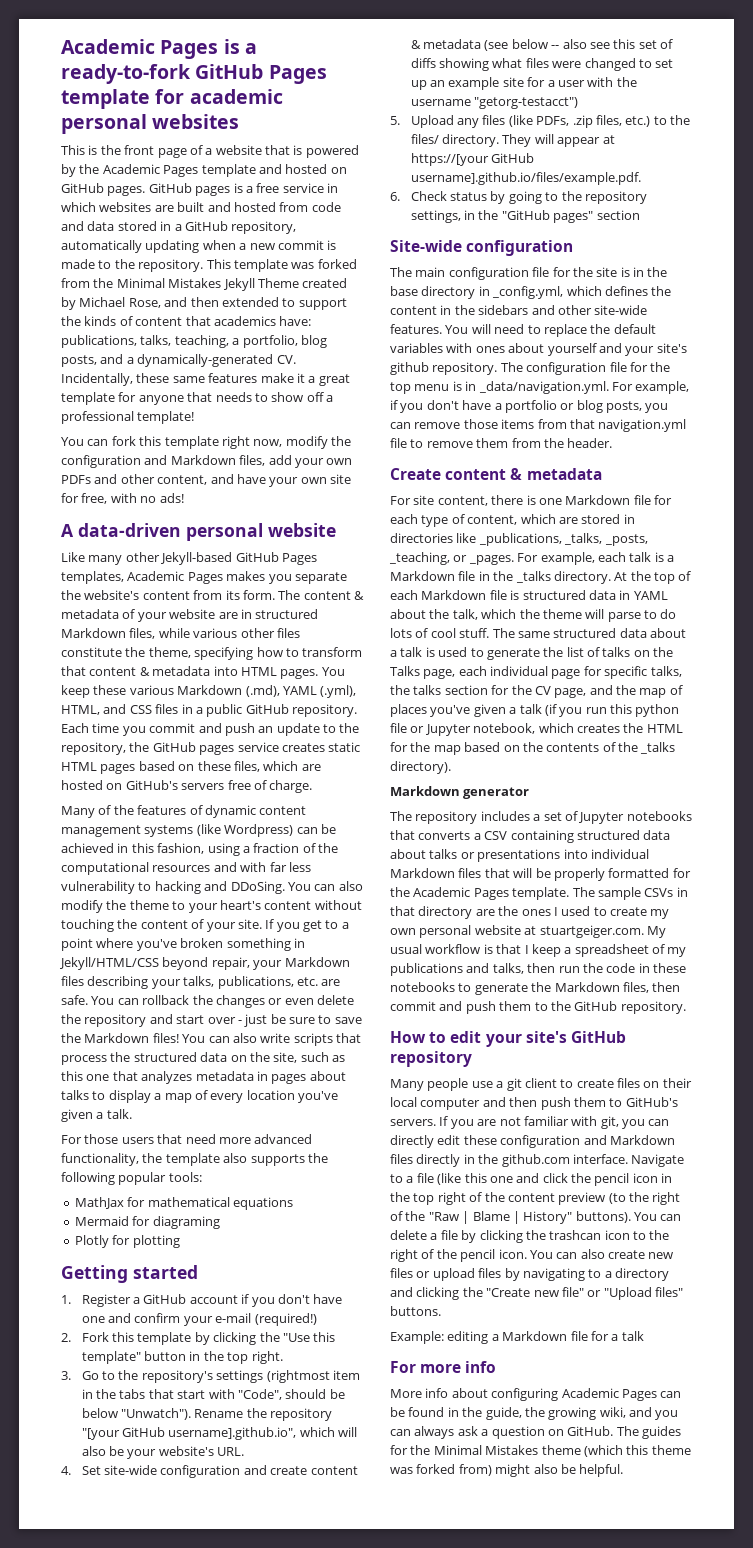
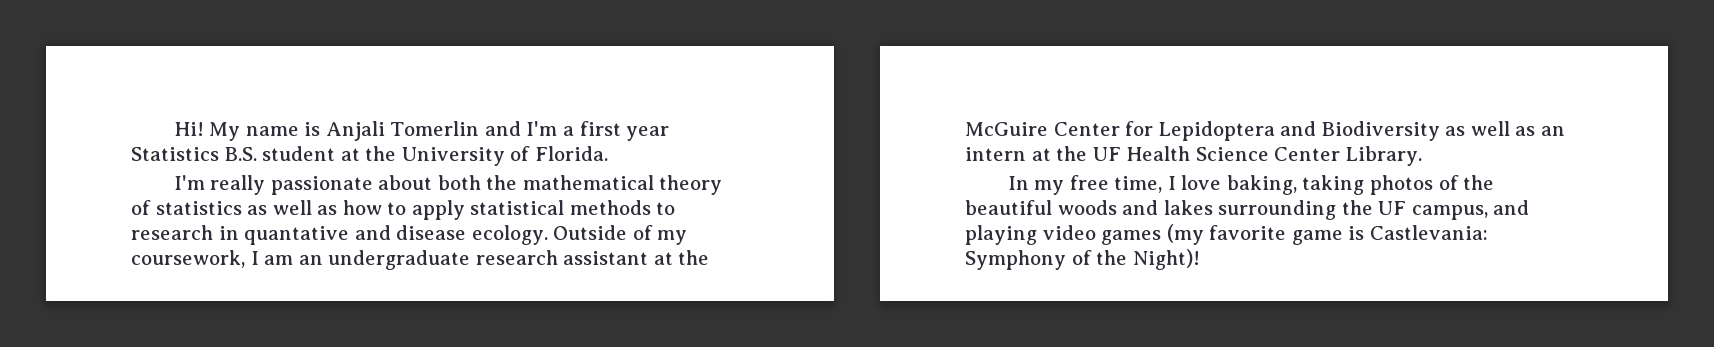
- Academic Pages is a ready-to-fork GitHub Pages template for academic personal websites
- This is the front page of a website that is powered by the Academic Pages template and hosted on GitHub pages. GitHub pages is a free service in which websites are built and hosted from code and data stored in a GitHub repository, automatically updating when a new commit is made to the repository. This template was forked from the Minimal Mistakes Jekyll Theme created by Michael Rose, and then extended to support the kinds of content that academics have: publications, talks, teaching, a portfolio, blog posts, and a dynamically-generated CV. Incidentally, these same features make it a great template for anyone that needs to show off a professional template!
- You can fork this template right now, modify the configuration and Markdown files, add your own PDFs and other content, and have your own site for free, with no ads!
- A data-driven personal website
- Like many other Jekyll-based GitHub Pages templates, Academic Pages makes you separate the website's content from its form. The content & metadata of your website are in structured Markdown files, while various other files constitute the theme, specifying how to transform that content & metadata into HTML pages. You keep these various Markdown (.md), YAML (.yml), HTML, and CSS files in a public GitHub repository. Each time you commit and push an update to the repository, the GitHub pages service creates static HTML pages based on these files, which are hosted on GitHub's servers free of charge.
- Many of the features of dynamic content management systems (like Wordpress) can be achieved in this fashion, using a fraction of the computational resources and with far less vulnerability to hacking and DDoSing. You can also modify the theme to your heart's content without touching the content of your site. If you get to a point where you've broken something in Jekyll/HTML/CSS beyond repair, your Markdown files describing your talks, publications, etc. are safe. You can rollback the changes or even delete the repository and start over - just be sure to save the Markdown files! You can also write scripts that process the structured data on the site, such as this one that analyzes metadata in pages about talks to display a map of every location you've given a talk.
- For those users that need more advanced functionality, the template also supports the following popular tools:
- MathJax for mathematical equations
- Mermaid for diagraming
- Plotly for plotting
- Getting started
- 1. Register a GitHub account if you don't have one and confirm your e-mail (required!)
- 2. Fork this template by clicking the "Use this template" button in the top right.
- 3. Go to the repository's settings (rightmost item in the tabs that start with "Code", should be below "Unwatch"). Rename the repository "[your GitHub username].github.io", which will also be your website's URL.
- 4. Set site-wide configuration and create content & metadata (see below -- also see this set of diffs showing what files were changed to set up an example site for a user with the username "getorg-testacct")
- 5. Upload any files (like PDFs, .zip files, etc.) to the files/ directory. They will appear at https://[your GitHub username].github.io/files/example.pdf.
- 6. Check status by going to the repository settings, in the "GitHub pages" section
- Site-wide configuration
- The main configuration file for the site is in the base directory in _config.yml, which defines the content in the sidebars and other site-wide features. You will need to replace the default variables with ones about yourself and your site's github repository. The configuration file for the top menu is in _data/navigation.yml. For example, if you don't have a portfolio or blog posts, you can remove those items from that navigation.yml file to remove them from the header.
- Create content & metadata
- For site content, there is one Markdown file for each type of content, which are stored in directories like _publications, _talks, _posts, _teaching, or _pages. For example, each talk is a Markdown file in the _talks directory. At the top of each Markdown file is structured data in YAML about the talk, which the theme will parse to do lots of cool stuff. The same structured data about a talk is used to generate the list of talks on the Talks page, each individual page for specific talks, the talks section for the CV page, and the map of places you've given a talk (if you run this python file or Jupyter notebook, which creates the HTML for the map based on the contents of the _talks directory).
- Markdown generator
- The repository includes a set of Jupyter notebooks that converts a CSV containing structured data about talks or presentations into individual Markdown files that will be properly formatted for the Academic Pages template. The sample CSVs in that directory are the ones I used to create my own personal website at stuartgeiger.com. My usual workflow is that I keep a spreadsheet of my publications and talks, then run the code in these notebooks to generate the Markdown files, then commit and push them to the GitHub repository.
- How to edit your site's GitHub repository
- Many people use a git client to create files on their local computer and then push them to GitHub's servers. If you are not familiar with git, you can directly edit these configuration and Markdown files directly in the github.com interface. Navigate to a file (like this one and click the pencil icon in the top right of the content preview (to the right of the "Raw | Blame | History" buttons). You can delete a file by clicking the trashcan icon to the right of the pencil icon. You can also create new files or upload files by navigating to a directory and clicking the "Create new file" or "Upload files" buttons.
- Example: editing a Markdown file for a talk
- For more info
- More info about configuring Academic Pages can be found in the guide, the growing wiki, and you can always ask a question on GitHub. The guides for the Minimal Mistakes theme (which this theme was forked from) might also be helpful.
+ Hi! My name is Anjali Tomerlin and I'm a first year Statistics B.S. student at the University of Florida.
+ I'm really passionate about both the mathematical theory of statistics as well as how to apply statistical methods to research in quantative and disease ecology. Outside of my coursework, I am an undergraduate research assistant at the McGuire Center for Lepidoptera and Biodiversity as well as an intern at the UF Health Science Center Library.
+ In my free time, I love baking, taking photos of the beautiful woods and lakes surrounding the UF campus, and playing video games (my favorite game is Castlevania: Symphony of the Night)!

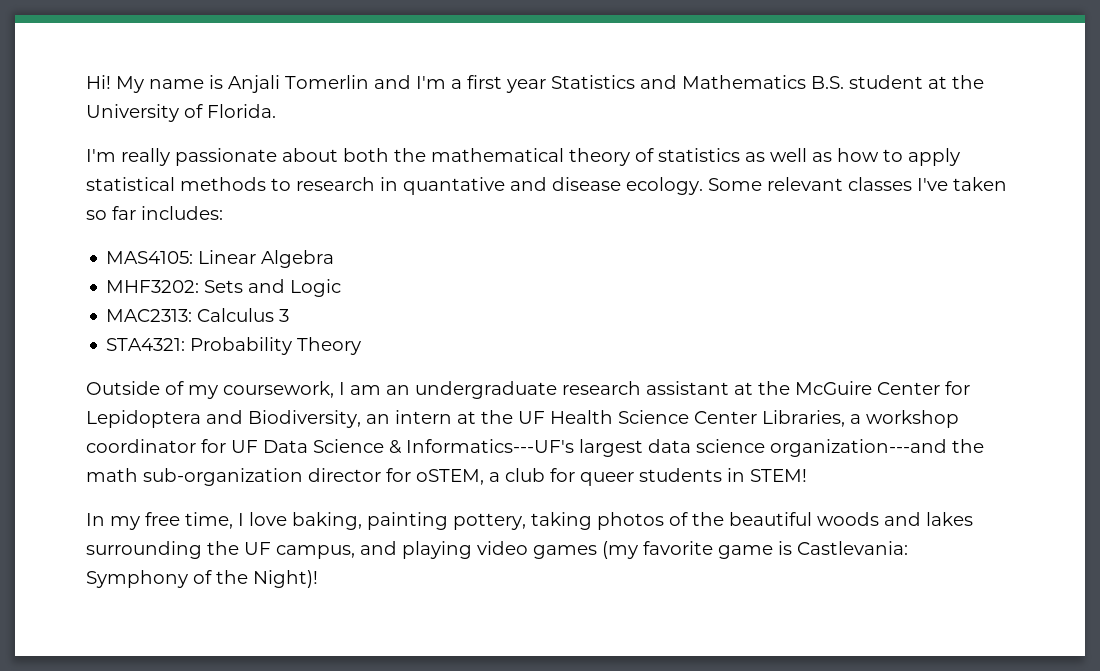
- My name is Anjali Tomerlin and I'm a first year Statistics B.S. student at the University of Florida.
+ My name is Anjali Tomerlin and I'm a first year Statistics and Mathematics B.S. student at the University of Florida.
- I'm really passionate about both the mathematical theory of statistics as well as how to apply statistical methods to research in quantative and disease ecology. Outside of my coursework, I am an undergraduate research assistant at the McGuire Center for Lepidoptera and Biodiversity as well as an intern at the UF Health Science Center Library.
+ I'm really passionate about both the mathematical theory of statistics as well as how to apply statistical methods to research in quantative and disease ecology. Some relevant classes I've taken so far includes:
+ MAS4105: Linear Algebra
+ MHF3202: Sets and Logic
+ MAC2313: Calculus 3
+ STA4321: Probability Theory
+ Outside of my coursework, I am an undergraduate research assistant at the McGuire Center for Lepidoptera and Biodiversity, an intern at the UF Health Science Center Libraries, a workshop coordinator for UF Data Science & Informatics---UF's largest data science organization---and the math sub-organization director for oSTEM, a club for queer students in STEM!
- In my free time, I love baking, taking photos of the beautiful woods and lakes surrounding the UF campus, and playing video games (my favorite game is Castlevania: Symphony of the Night)!
+ In my free time, I love baking, painting pottery, taking photos of the beautiful woods and lakes surrounding the UF campus, and playing video games (my favorite game is Castlevania: Symphony of the Night)!

